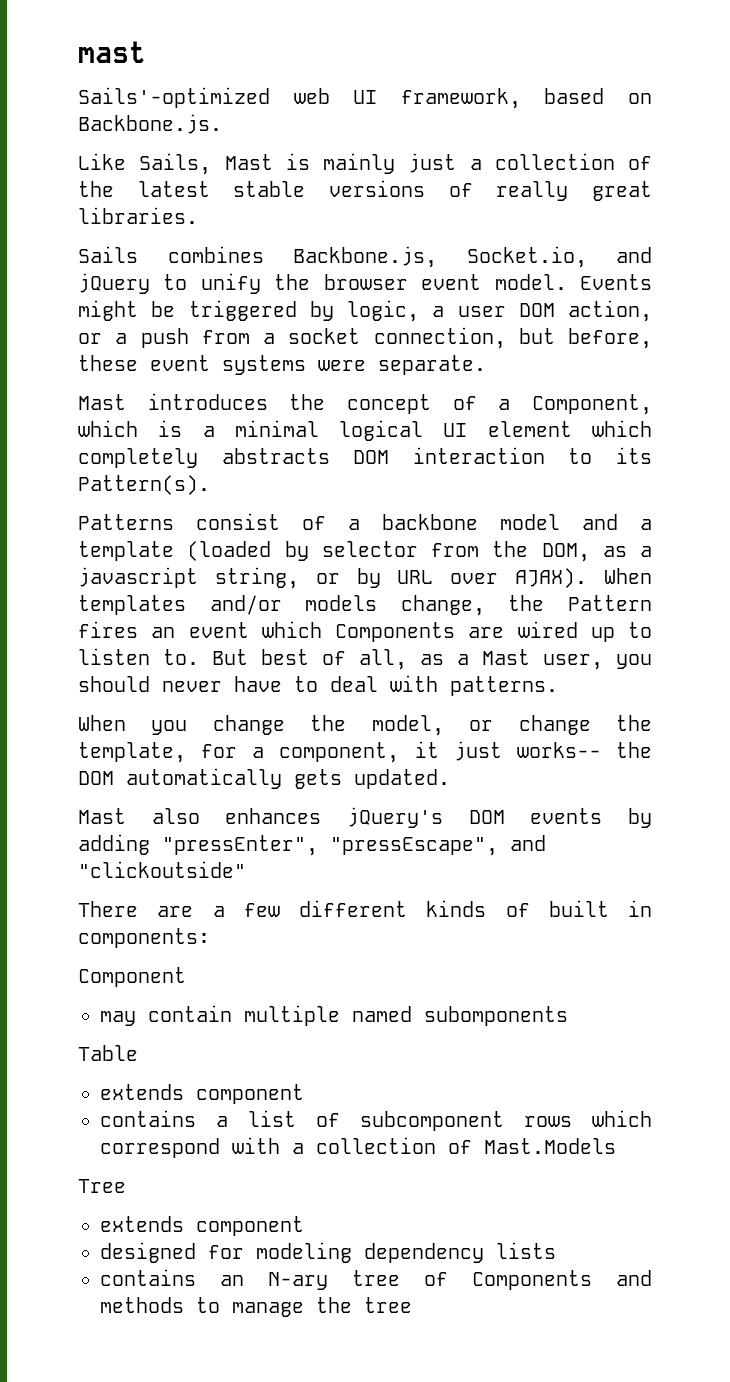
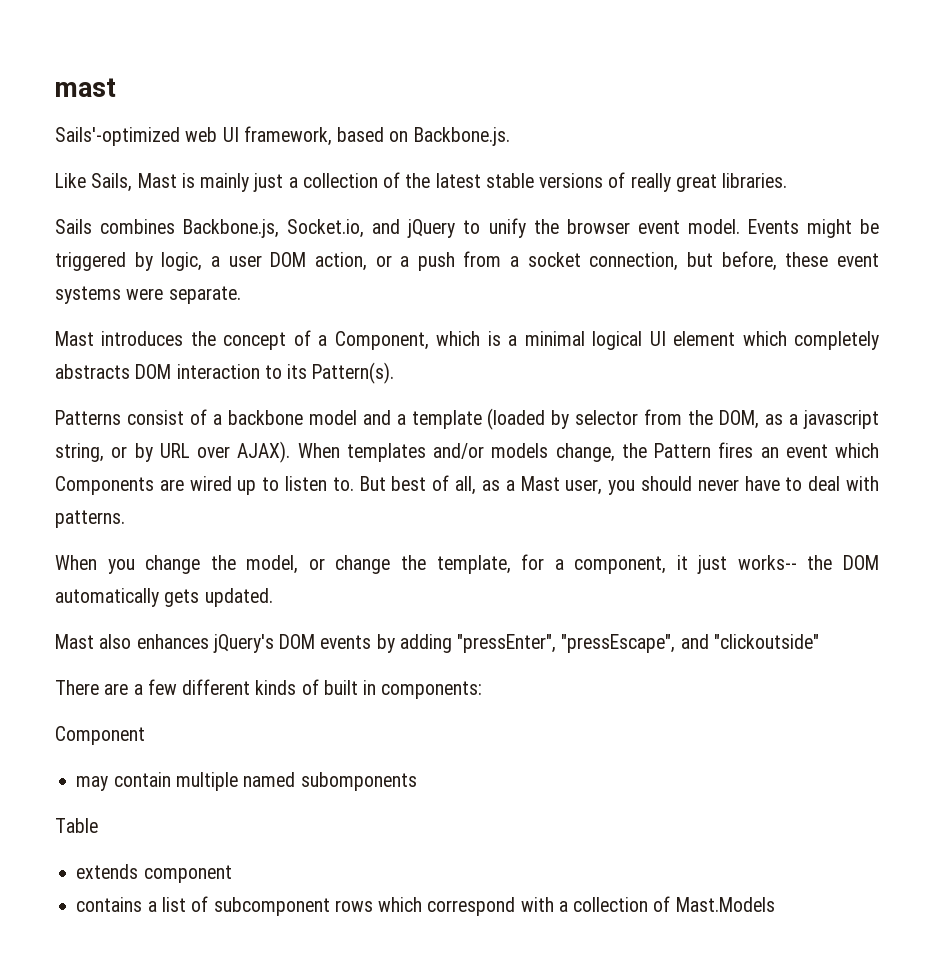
- Tree
- extends component
- designed for modeling dependency lists
- contains an N-ary tree of Components and methods to manage the tree

